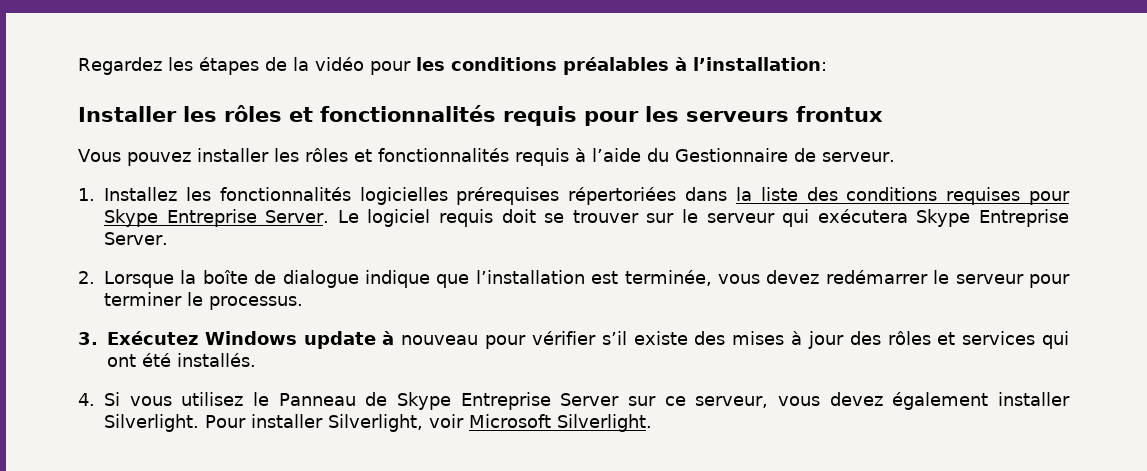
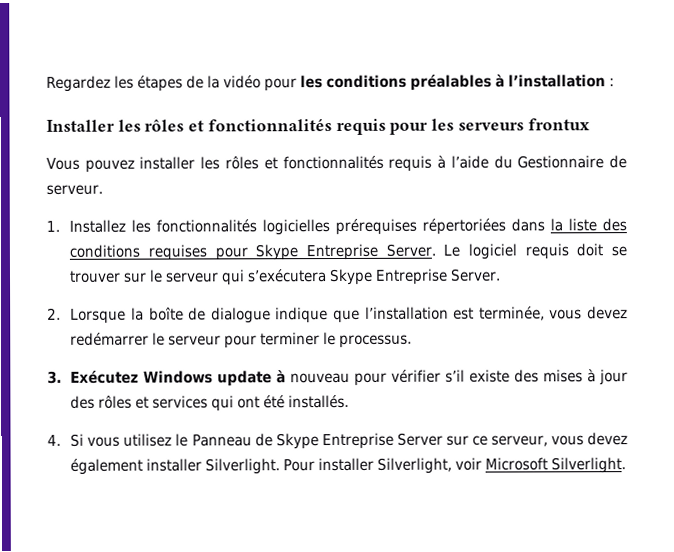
- Regardez les étapes de la vidéo pour les conditions préalables à l’installation:
+ Regardez les étapes de la vidéo pour les conditions préalables à l’installation :
- Le logiciel requis doit se trouver sur le serveur qui exécutera Skype Entreprise Server.
+ Le logiciel requis doit se trouver sur le serveur qui s’exécutera Skype Entreprise Server.

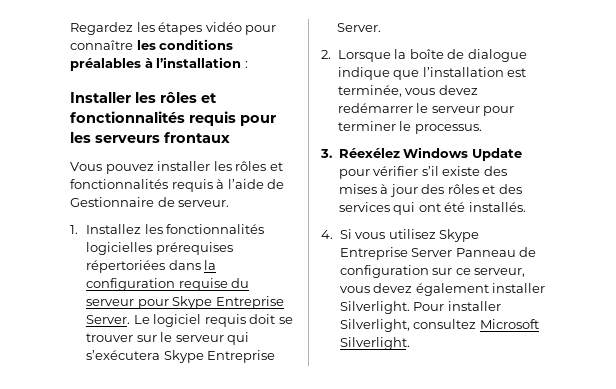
- Regardez les étapes de la vidéo pour les conditions préalables à l’installation :
+ Regardez les étapes vidéo pour connaître les conditions préalables à l’installation :
- Installer les rôles et fonctionnalités requis pour les serveurs frontux
+ Installer les rôles et fonctionnalités requis pour les serveurs frontaux
- Vous pouvez installer les rôles et fonctionnalités requis à l’aide du Gestionnaire de serveur.
+ Vous pouvez installer les rôles et fonctionnalités requis à l’aide de Gestionnaire de serveur.
- 1. Installez les fonctionnalités logicielles prérequises répertoriées dans la liste des conditions requises pour Skype Entreprise Server.
+ 1. Installez les fonctionnalités logicielles prérequises répertoriées dans la configuration requise du serveur pour Skype Entreprise Server.
- 3. Exécutez Windows update à nouveau pour vérifier s’il existe des mises à jour des rôles et services qui ont été installés.
+ 3. Réexélez Windows Update pour vérifier s’il existe des mises à jour des rôles et des services qui ont été installés.
- 4. Si vous utilisez le Panneau de Skype Entreprise Server sur ce serveur, vous devez également installer Silverlight.
+ 4. Si vous utilisez Skype Entreprise Server Panneau de configuration sur ce serveur, vous devez également installer Silverlight.
- Pour installer Silverlight, voir Microsoft Silverlight.
+ Pour installer Silverlight, consultez Microsoft Silverlight.

